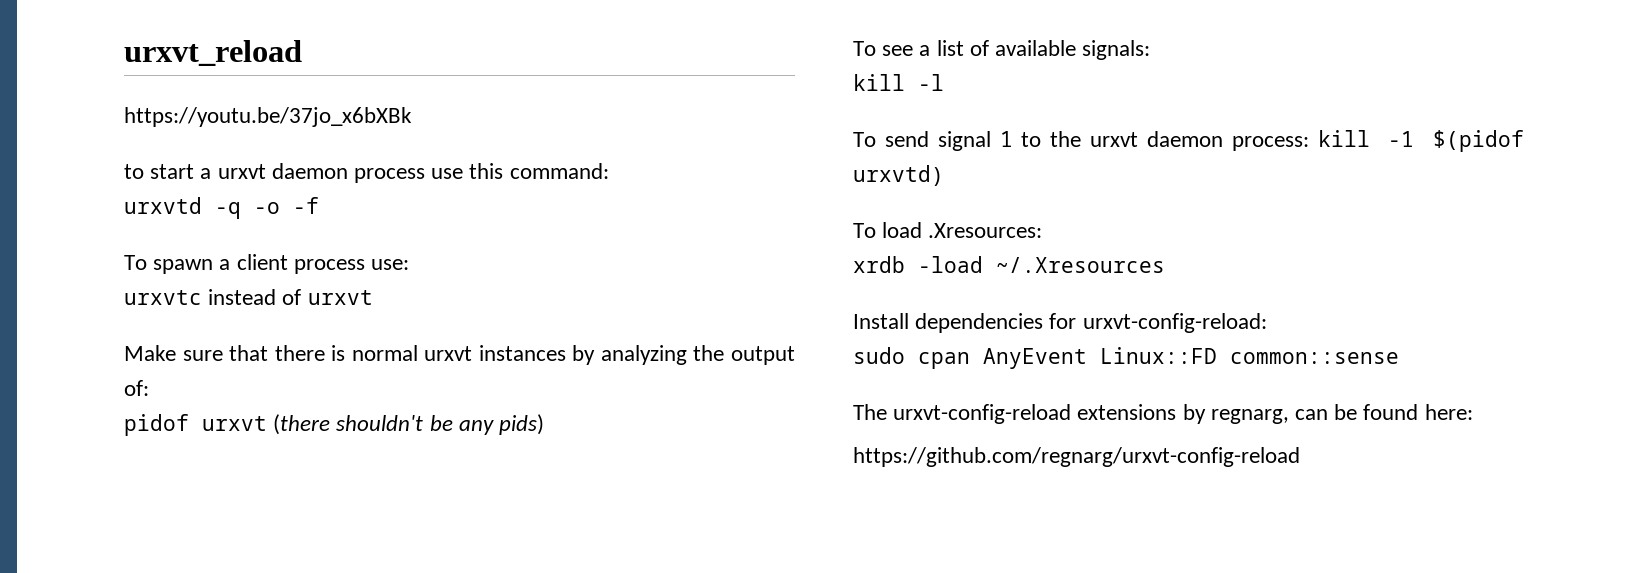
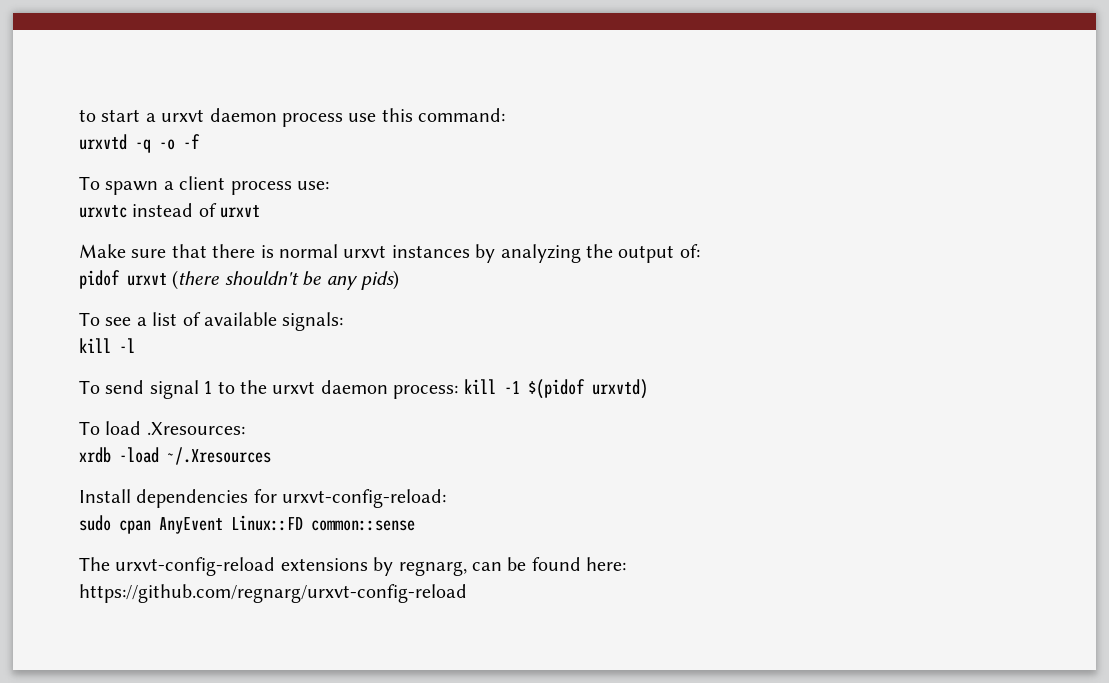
- urxvt_reload
- https://youtu.be/37jo_x6bXBk

